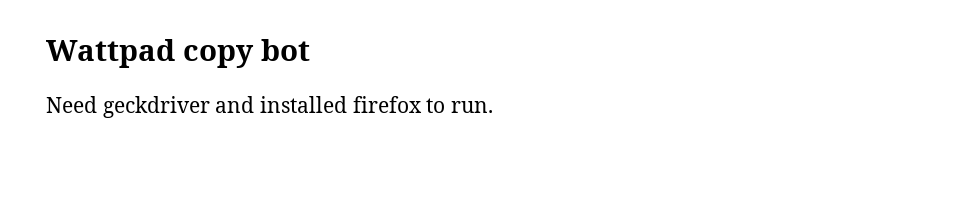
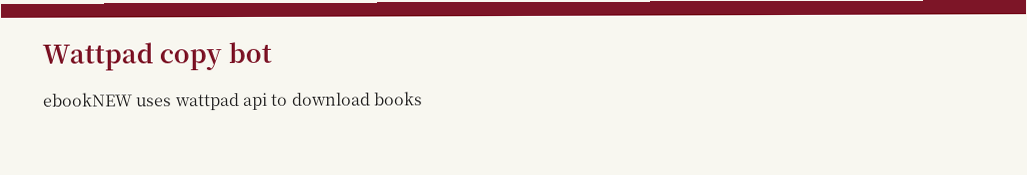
- Need geckdriver and installed firefox to run.
+ ebookNEW uses wattpad api to download books

